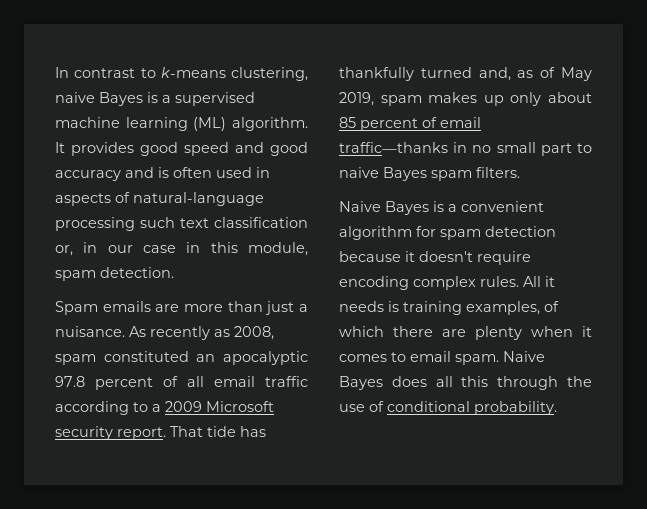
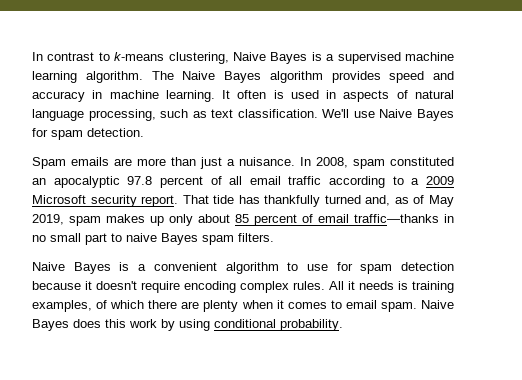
- In contrast to k-means clustering, naive Bayes is a supervised machine learning (ML) algorithm. It provides good speed and good accuracy and is often used in aspects of natural-language processing such text classification or, in our case in this module, spam detection.
+ In contrast to k-means clustering, Naive Bayes is a supervised machine learning algorithm. The Naive Bayes algorithm provides speed and accuracy in machine learning. It often is used in aspects of natural language processing, such as text classification. We'll use Naive Bayes for spam detection.
- As recently as 2008, spam constituted an apocalyptic 97.8 percent of all email traffic according to a 2009 Microsoft security report.
+ In 2008, spam constituted an apocalyptic 97.8 percent of all email traffic according to a 2009 Microsoft security report.
- Naive Bayes is a convenient algorithm for spam detection because it doesn't require encoding complex rules.
+ Naive Bayes is a convenient algorithm to use for spam detection because it doesn't require encoding complex rules.
- Naive Bayes does all this through the use of conditional probability.
+ Naive Bayes does this work by using conditional probability.

